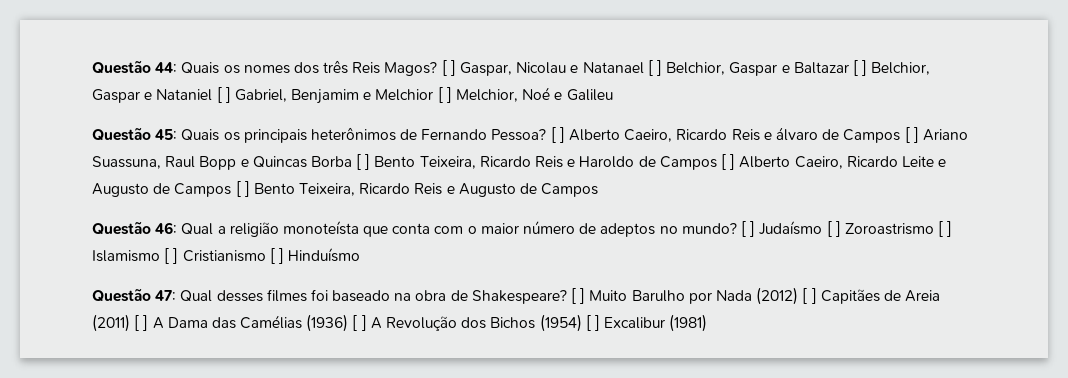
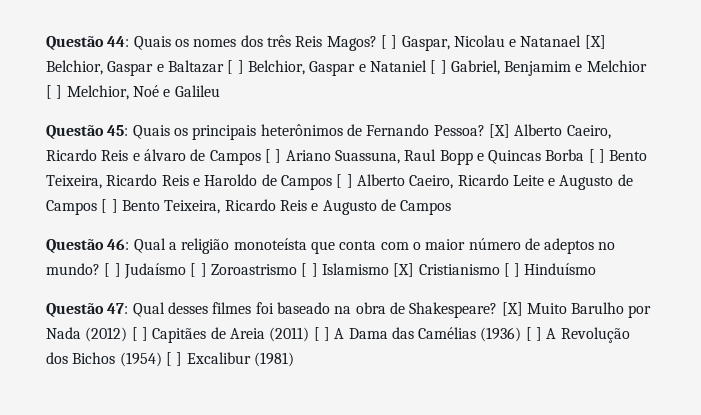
- [ ] Gaspar, Nicolau e Natanael [ ] Belchior, Gaspar e Baltazar [ ] Belchior, Gaspar e Nataniel [ ] Gabriel, Benjamim e Melchior [ ] Melchior, Noé e Galileu
+ [ ] Gaspar, Nicolau e Natanael [X] Belchior, Gaspar e Baltazar [ ] Belchior, Gaspar e Nataniel [ ] Gabriel, Benjamim e Melchior [ ] Melchior, Noé e Galileu
- [ ] Alberto Caeiro, Ricardo Reis e álvaro de Campos [ ] Ariano Suassuna, Raul Bopp e Quincas Borba [ ] Bento Teixeira, Ricardo Reis e Haroldo de Campos [ ] Alberto Caeiro, Ricardo Leite e Augusto de Campos [ ] Bento Teixeira, Ricardo Reis e Augusto de Campos
+ [X] Alberto Caeiro, Ricardo Reis e álvaro de Campos [ ] Ariano Suassuna, Raul Bopp e Quincas Borba [ ] Bento Teixeira, Ricardo Reis e Haroldo de Campos [ ] Alberto Caeiro, Ricardo Leite e Augusto de Campos [ ] Bento Teixeira, Ricardo Reis e Augusto de Campos
- [ ] Judaísmo [ ] Zoroastrismo [ ] Islamismo [ ] Cristianismo [ ] Hinduísmo
+ [ ] Judaísmo [ ] Zoroastrismo [ ] Islamismo [X] Cristianismo [ ] Hinduísmo
- [ ] Muito Barulho por Nada (2012) [ ] Capitães de Areia (2011) [ ] A Dama das Camélias (1936) [ ] A Revolução dos Bichos (1954) [ ] Excalibur (1981)
+ [X] Muito Barulho por Nada (2012) [ ] Capitães de Areia (2011) [ ] A Dama das Camélias (1936) [ ] A Revolução dos Bichos (1954) [ ] Excalibur (1981)

